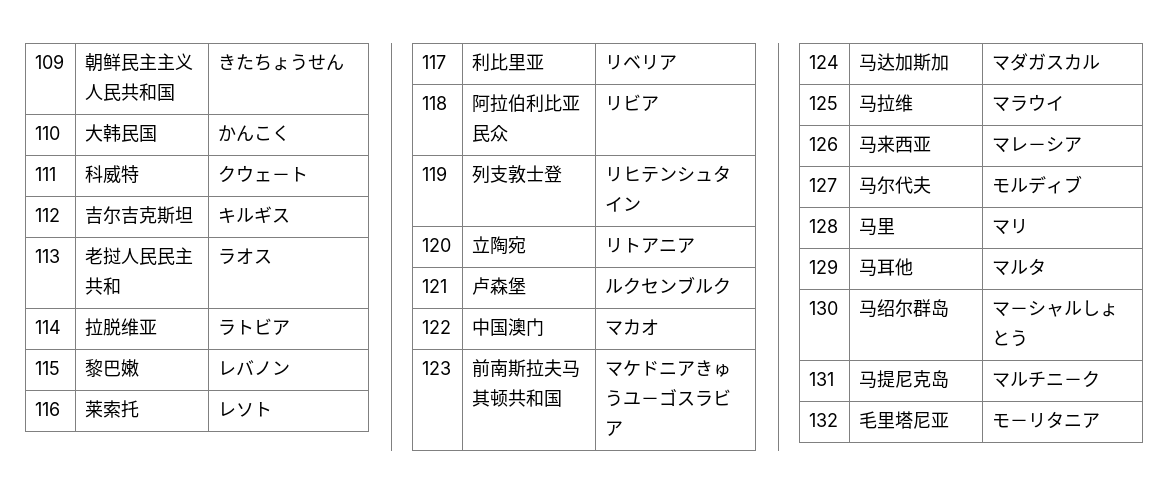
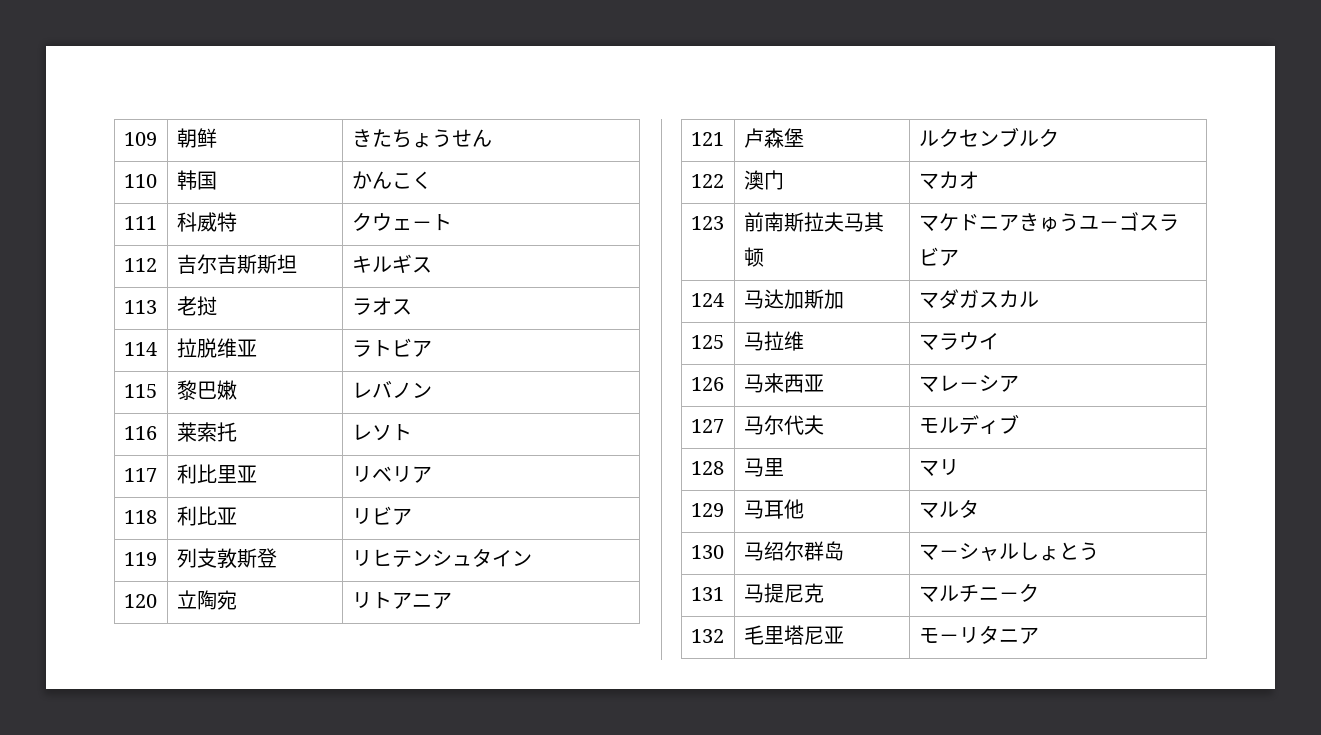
- 109 | 朝鲜民主主义人民共和国 | きたちょうせん
+ 109 | 朝鲜 | きたちょうせん
- 110 | 大韩民国 | かんこく
+ 110 | 韩国 | かんこく
- 112 | 吉尔吉克斯坦 | キルギス
+ 112 | 吉尔吉斯斯坦 | キルギス
- 113 | 老挝人民民主共和 | ラオス
+ 113 | 老挝 | ラオス
- 118 | 阿拉伯利比亚民众 | リビア
+ 118 | 利比亚 | リビア
- 119 | 列支敦士登 | リヒテンシュタイン
+ 119 | 列支敦斯登 | リヒテンシュタイン
- 122 | 中国澳门 | マカオ
+ 122 | 澳门 | マカオ
- 123 | 前南斯拉夫马其顿共和国 | マケドニアきゅうユ－ゴスラビア
+ 123 | 前南斯拉夫马其顿 | マケドニアきゅうユ－ゴスラビア
- 131 | 马提尼克岛 | マルチニ－ク
+ 131 | 马提尼克 | マルチニ－ク

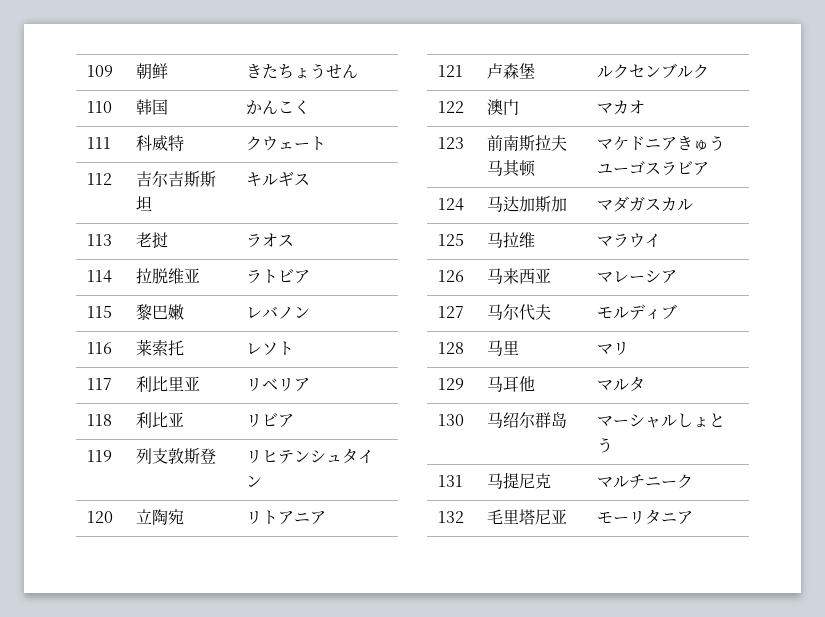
- 111 | 科威特 | クウェ－ト
+ 111 | 科威特 | クウェート
- 123 | 前南斯拉夫马其顿 | マケドニアきゅうユ－ゴスラビア
+ 123 | 前南斯拉夫马其顿 | マケドニアきゅうユーゴスラビア
- 126 | 马来西亚 | マレ－シア
+ 126 | 马来西亚 | マレーシア
- 130 | 马绍尔群岛 | マ－シャルしょとう
+ 130 | 马绍尔群岛 | マーシャルしょとう
- 131 | 马提尼克 | マルチニ－ク
+ 131 | 马提尼克 | マルチニーク
- 132 | 毛里塔尼亚 | モ－リタニア
+ 132 | 毛里塔尼亚 | モーリタニア

